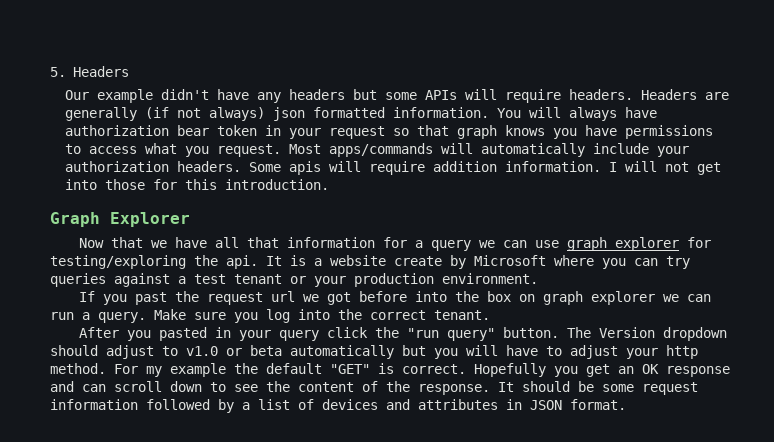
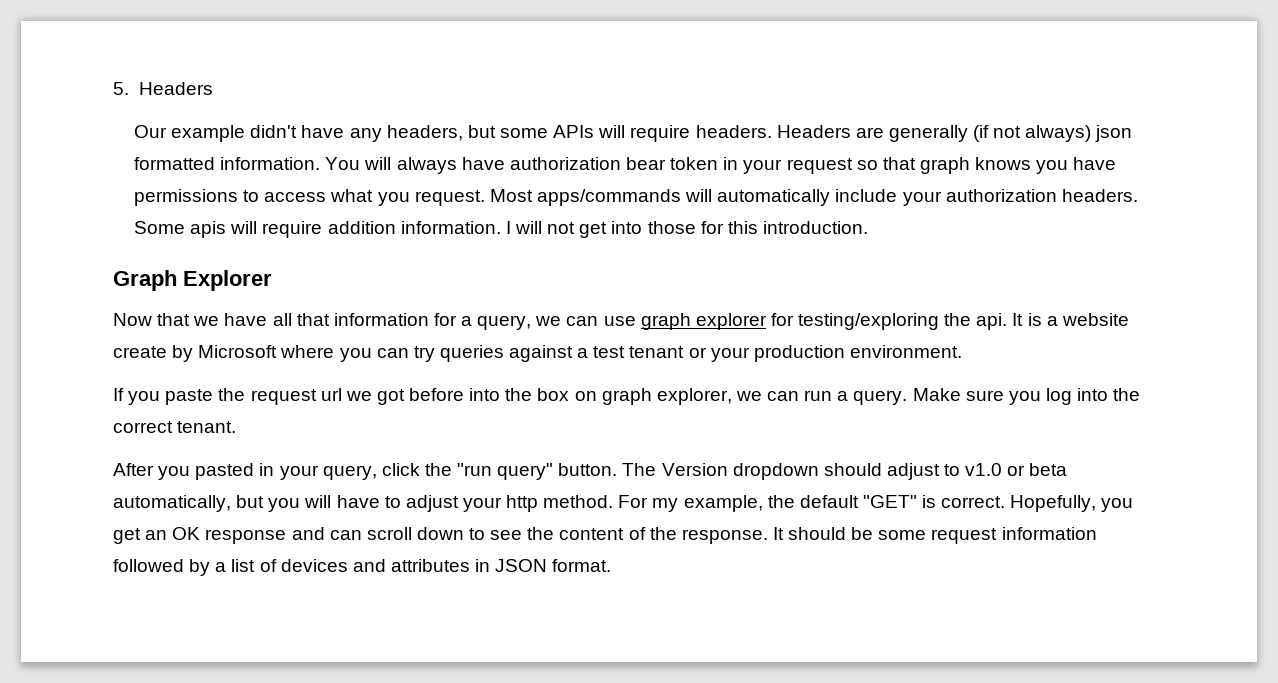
- Our example didn't have any headers but some APIs will require headers.
+ Our example didn't have any headers, but some APIs will require headers.
- Now that we have all that information for a query we can use graph explorer for testing/exploring the api.
+ Now that we have all that information for a query, we can use graph explorer for testing/exploring the api.
- If you past the request url we got before into the box on graph explorer we can run a query.
+ If you paste the request url we got before into the box on graph explorer, we can run a query.
- After you pasted in your query click the "run query" button.
+ After you pasted in your query, click the "run query" button.
- The Version dropdown should adjust to v1.0 or beta automatically but you will have to adjust your http method.
+ The Version dropdown should adjust to v1.0 or beta automatically, but you will have to adjust your http method.
- For my example the default "GET" is correct.
+ For my example, the default "GET" is correct.
- Hopefully you get an OK response and can scroll down to see the content of the response.
+ Hopefully, you get an OK response and can scroll down to see the content of the response.

